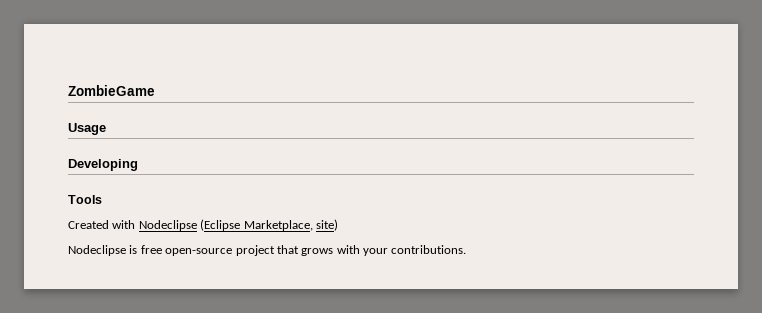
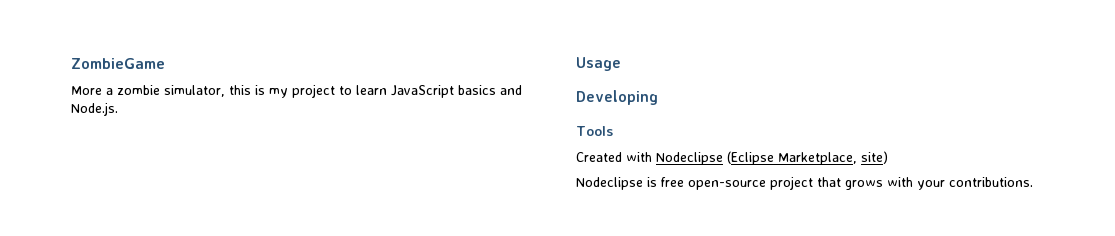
+ More a zombie simulator, this is my project to learn JavaScript basics and Node.js.

